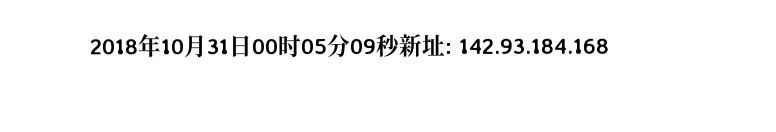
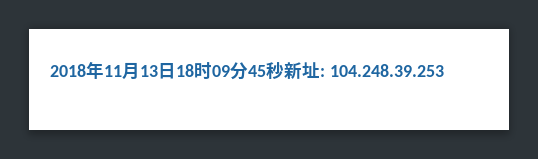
- 2018年10月31日00时05分09秒新址: 142.93.184.168
+ 2018年11月13日18时09分45秒新址: 104.248.39.253

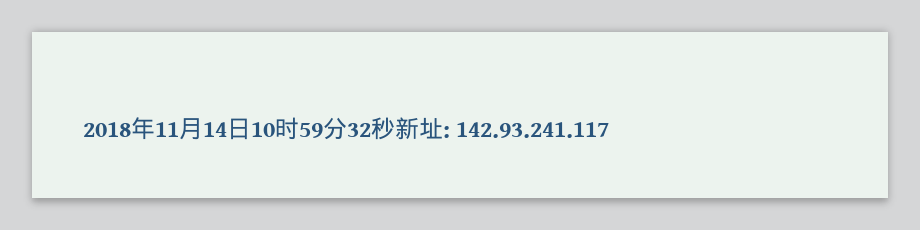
- 2018年11月13日18时09分45秒新址: 104.248.39.253
+ 2018年11月14日10时59分32秒新址: 142.93.241.117

